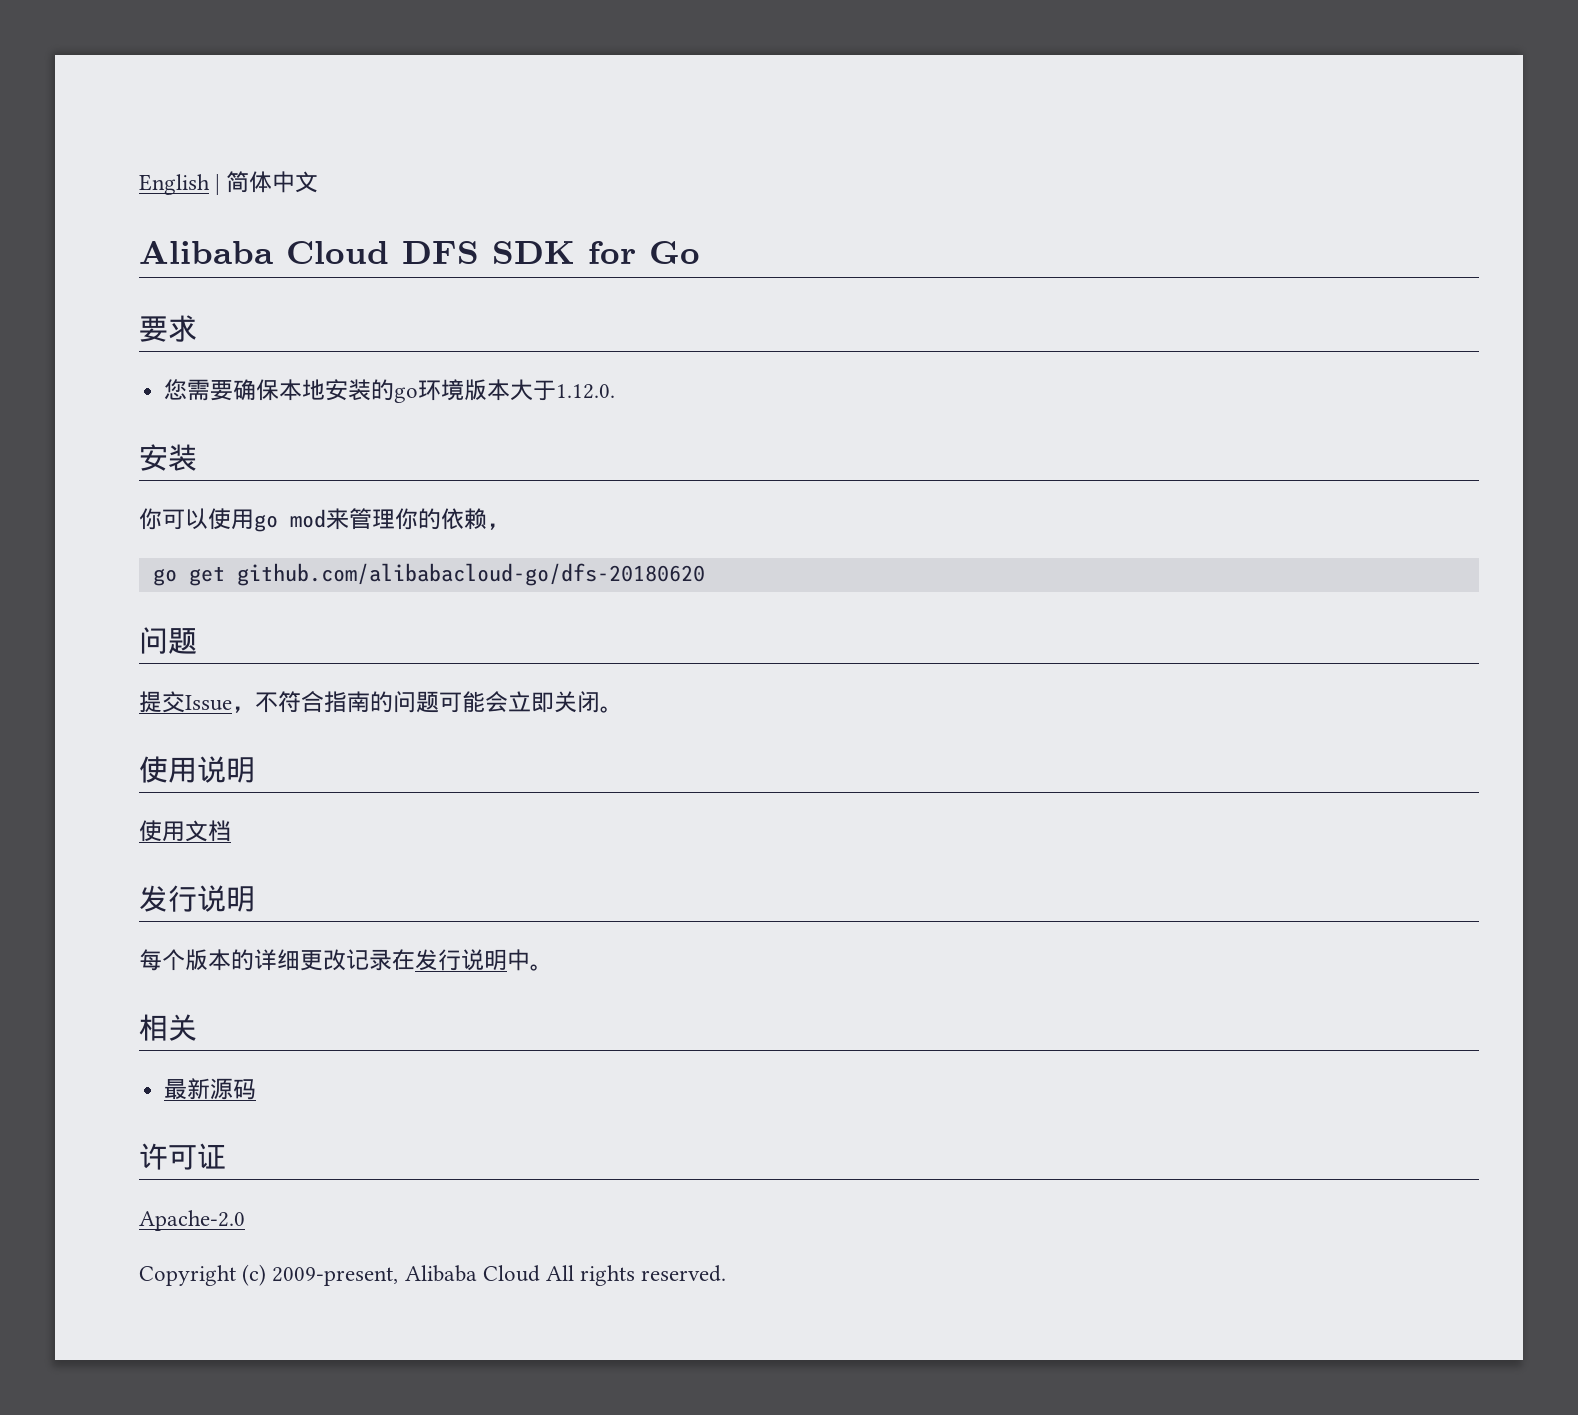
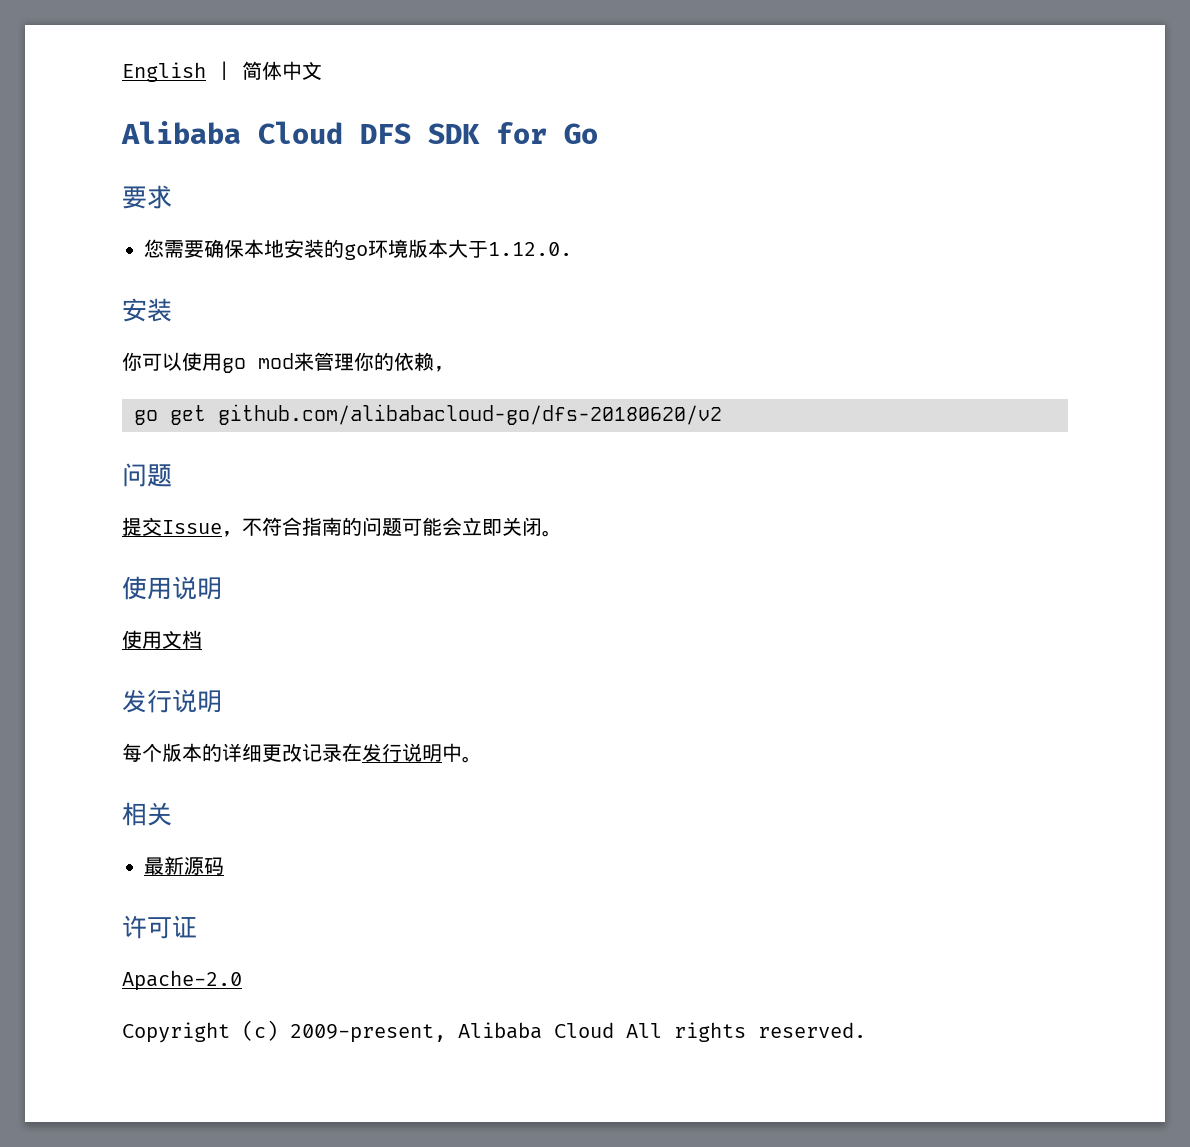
- go get github.com/alibabacloud-go/dfs-20180620
+ go get github.com/alibabacloud-go/dfs-20180620/v2

